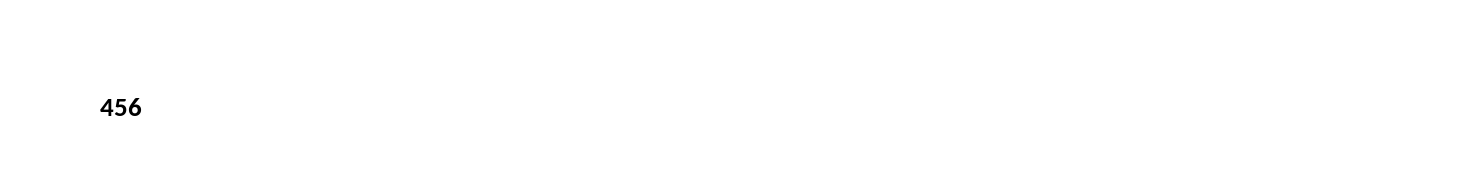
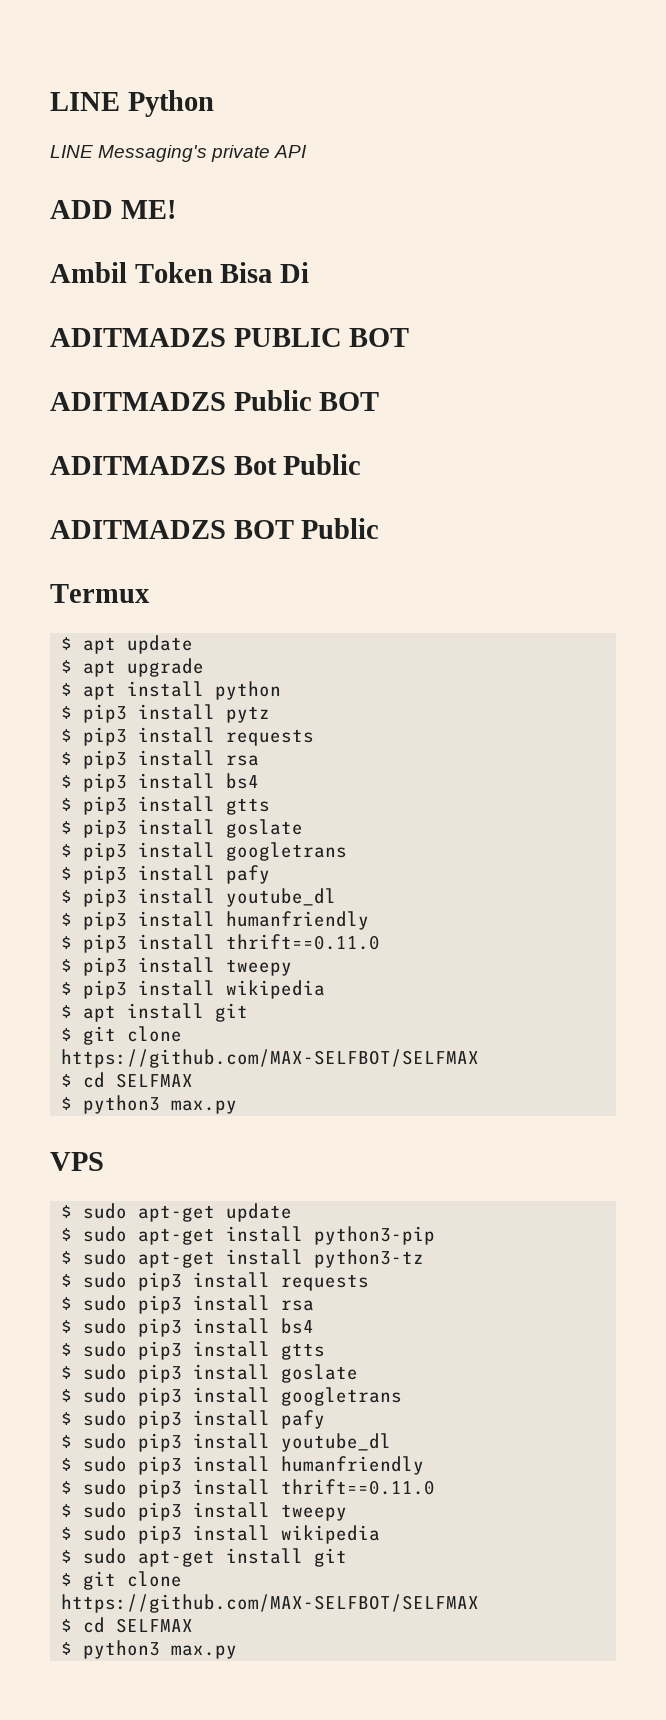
- 456
+ LINE Python
+ LINE Messaging's private API
+ ADD ME!
+ Ambil Token Bisa Di
+ ADITMADZS PUBLIC BOT
+ ADITMADZS Public BOT
+ ADITMADZS Bot Public
+ ADITMADZS BOT Public
+ Termux
+ $ apt update
+ $ apt upgrade
+ $ apt install python
+ $ pip3 install pytz
+ $ pip3 install requests
+ $ pip3 install rsa
+ $ pip3 install bs4
+ $ pip3 install gtts
+ $ pip3 install goslate
+ $ pip3 install googletrans
+ $ pip3 install pafy
+ $ pip3 install youtube_dl
+ $ pip3 install humanfriendly
+ $ pip3 install thrift==0.11.0
+ $ pip3 install tweepy
+ $ pip3 install wikipedia
+ $ apt install git
+ $ git clone https://github.com/MAX-SELFBOT/SELFMAX
+ $ cd SELFMAX
+ $ python3 max.py
+ VPS
+ $ sudo apt-get update
+ $ sudo apt-get install python3-pip
+ $ sudo apt-get install python3-tz
+ $ sudo pip3 install requests
+ $ sudo pip3 install rsa
+ $ sudo pip3 install bs4
+ $ sudo pip3 install gtts
+ $ sudo pip3 install goslate
+ $ sudo pip3 install googletrans
+ $ sudo pip3 install pafy
+ $ sudo pip3 install youtube_dl
+ $ sudo pip3 install humanfriendly
+ $ sudo pip3 install thrift==0.11.0
+ $ sudo pip3 install tweepy
+ $ sudo pip3 install wikipedia
+ $ sudo apt-get install git
+ $ git clone https://github.com/MAX-SELFBOT/SELFMAX
+ $ cd SELFMAX
+ $ python3 max.py

